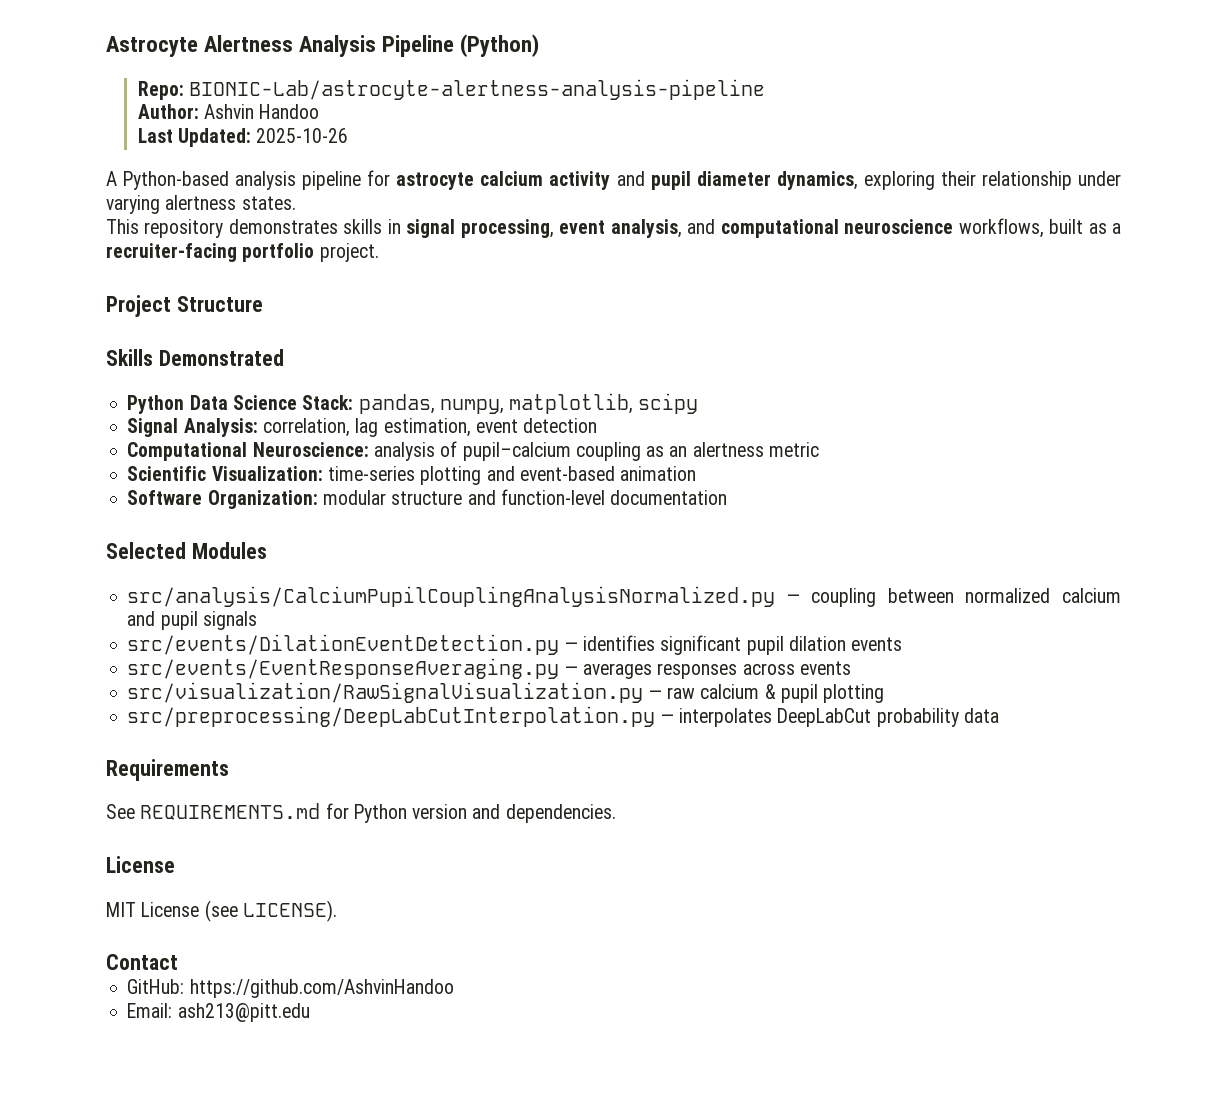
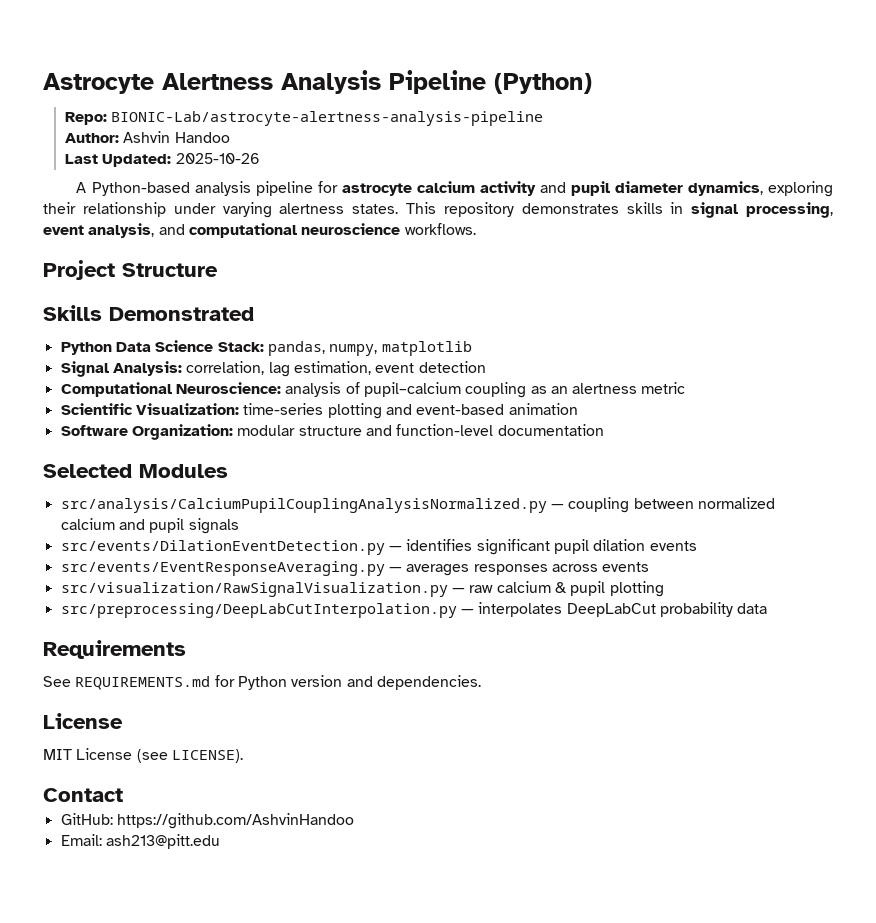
- A Python-based analysis pipeline for astrocyte calcium activity and pupil diameter dynamics, exploring their relationship under varying alertness states.
- This repository demonstrates skills in signal processing, event analysis, and computational neuroscience workflows, built as a recruiter-facing portfolio project.
+ A Python-based analysis pipeline for astrocyte calcium activity and pupil diameter dynamics, exploring their relationship under varying alertness states. This repository demonstrates skills in signal processing, event analysis, and computational neuroscience workflows.
- Python Data Science Stack: pandas, numpy, matplotlib, scipy
+ Python Data Science Stack: pandas, numpy, matplotlib

